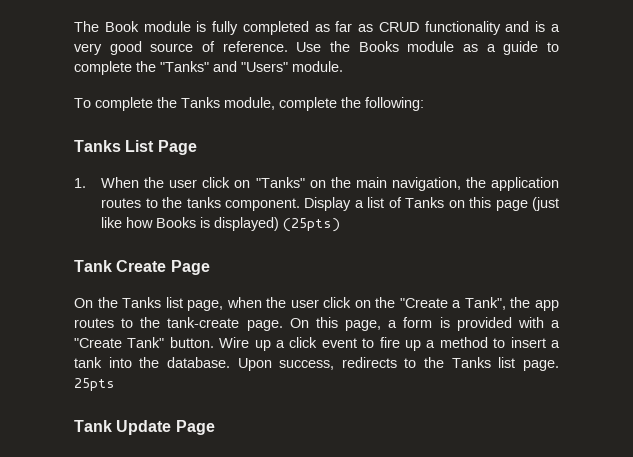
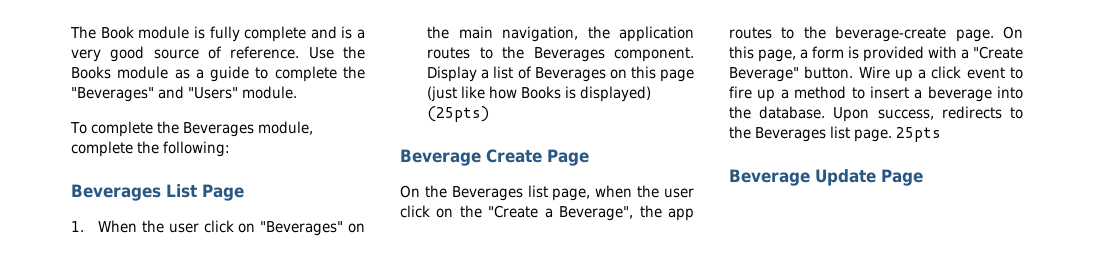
- The Book module is fully completed as far as CRUD functionality and is a very good source of reference.
+ The Book module is fully complete and is a very good source of reference.
- Use the Books module as a guide to complete the "Tanks" and "Users" module.
+ Use the Books module as a guide to complete the "Beverages" and "Users" module.
- To complete the Tanks module, complete the following:
+ To complete the Beverages module, complete the following:
- Tanks List Page
+ Beverages List Page
- 1. When the user click on "Tanks" on the main navigation, the application routes to the tanks component.
+ 1. When the user click on "Beverages" on the main navigation, the application routes to the Beverages component.
- Display a list of Tanks on this page (just like how Books is displayed) (25pts)
+ Display a list of Beverages on this page (just like how Books is displayed) (25pts)
- Tank Create Page
+ Beverage Create Page
- On the Tanks list page, when the user click on the "Create a Tank", the app routes to the tank-create page.
+ On the Beverages list page, when the user click on the "Create a Beverage", the app routes to the beverage-create page.
- On this page, a form is provided with a "Create Tank" button.
+ On this page, a form is provided with a "Create Beverage" button.
- Wire up a click event to fire up a method to insert a tank into the database.
+ Wire up a click event to fire up a method to insert a beverage into the database.
- Upon success, redirects to the Tanks list page.
+ Upon success, redirects to the Beverages list page.
- Tank Update Page
+ Beverage Update Page

